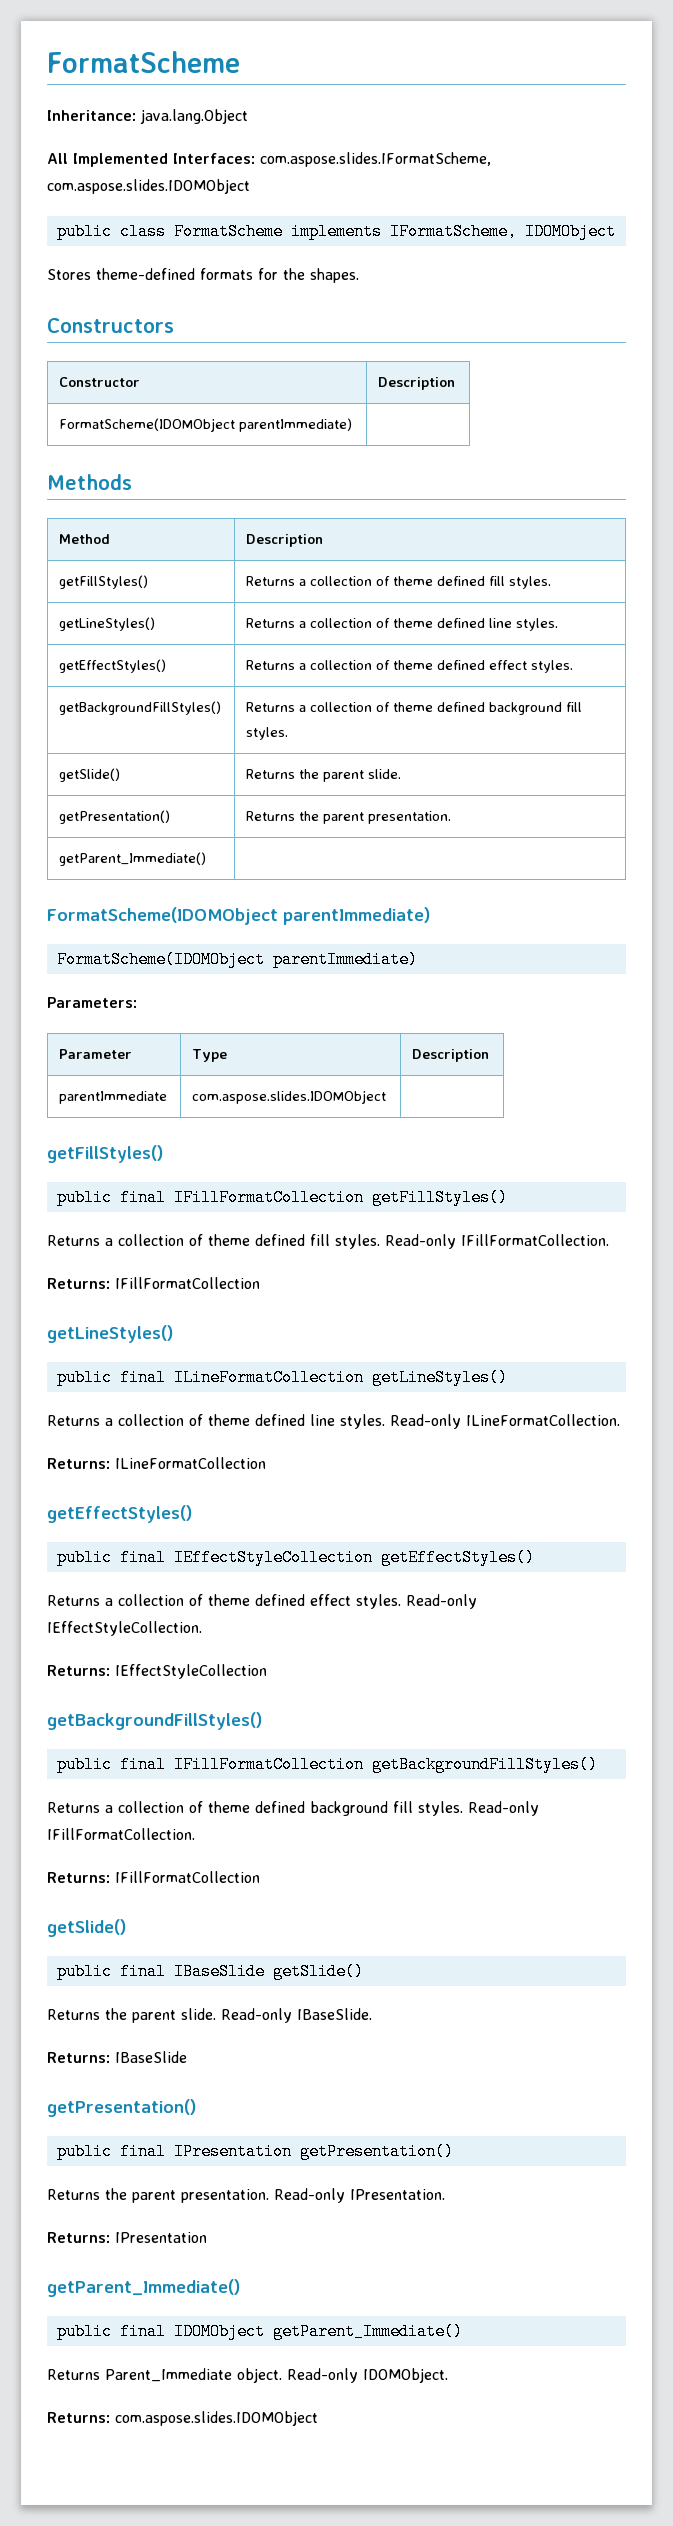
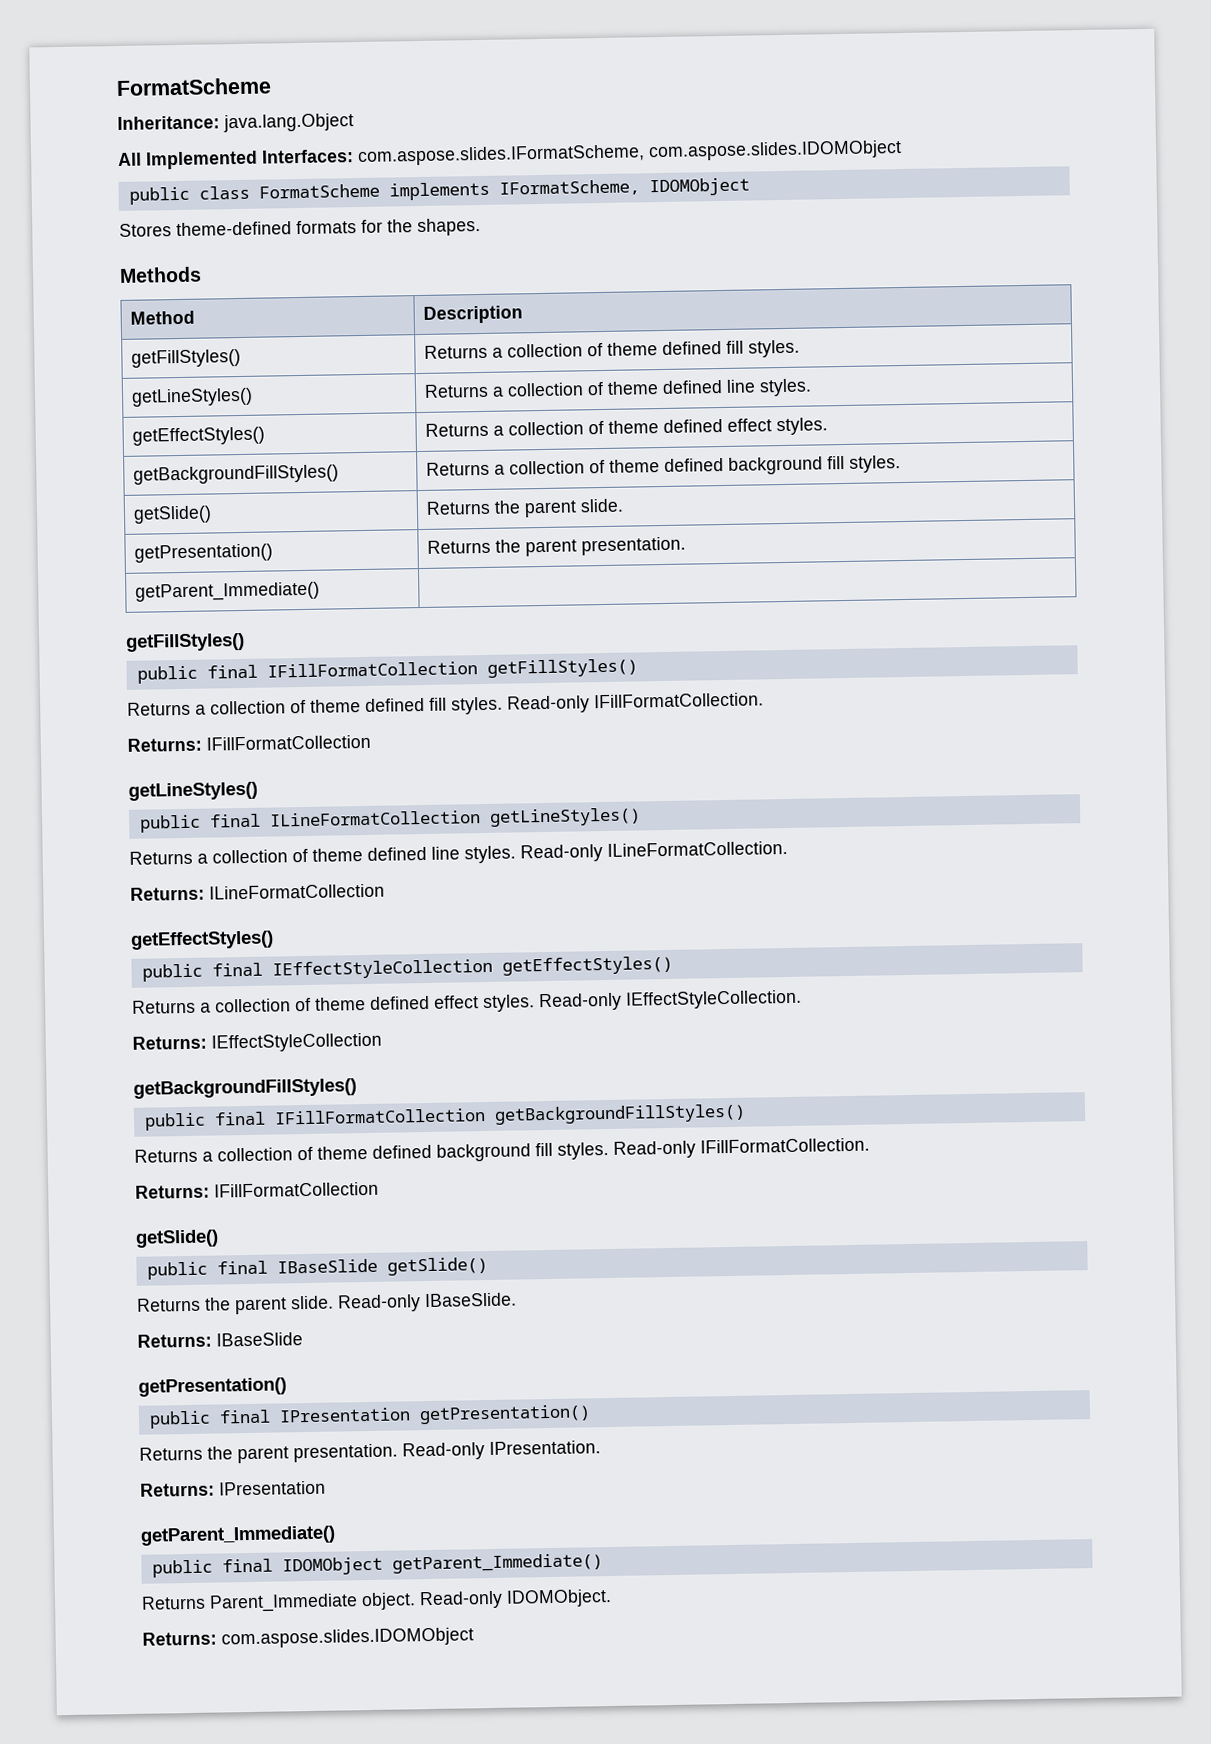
- Constructors
- Constructor | Description
- FormatScheme(IDOMObject parentImmediate) |
  getParent_Immediate() |
- FormatScheme(IDOMObject parentImmediate)
- FormatScheme(IDOMObject parentImmediate)
- Parameters:
- Parameter | Type | Description
- parentImmediate | com.aspose.slides.IDOMObject |

